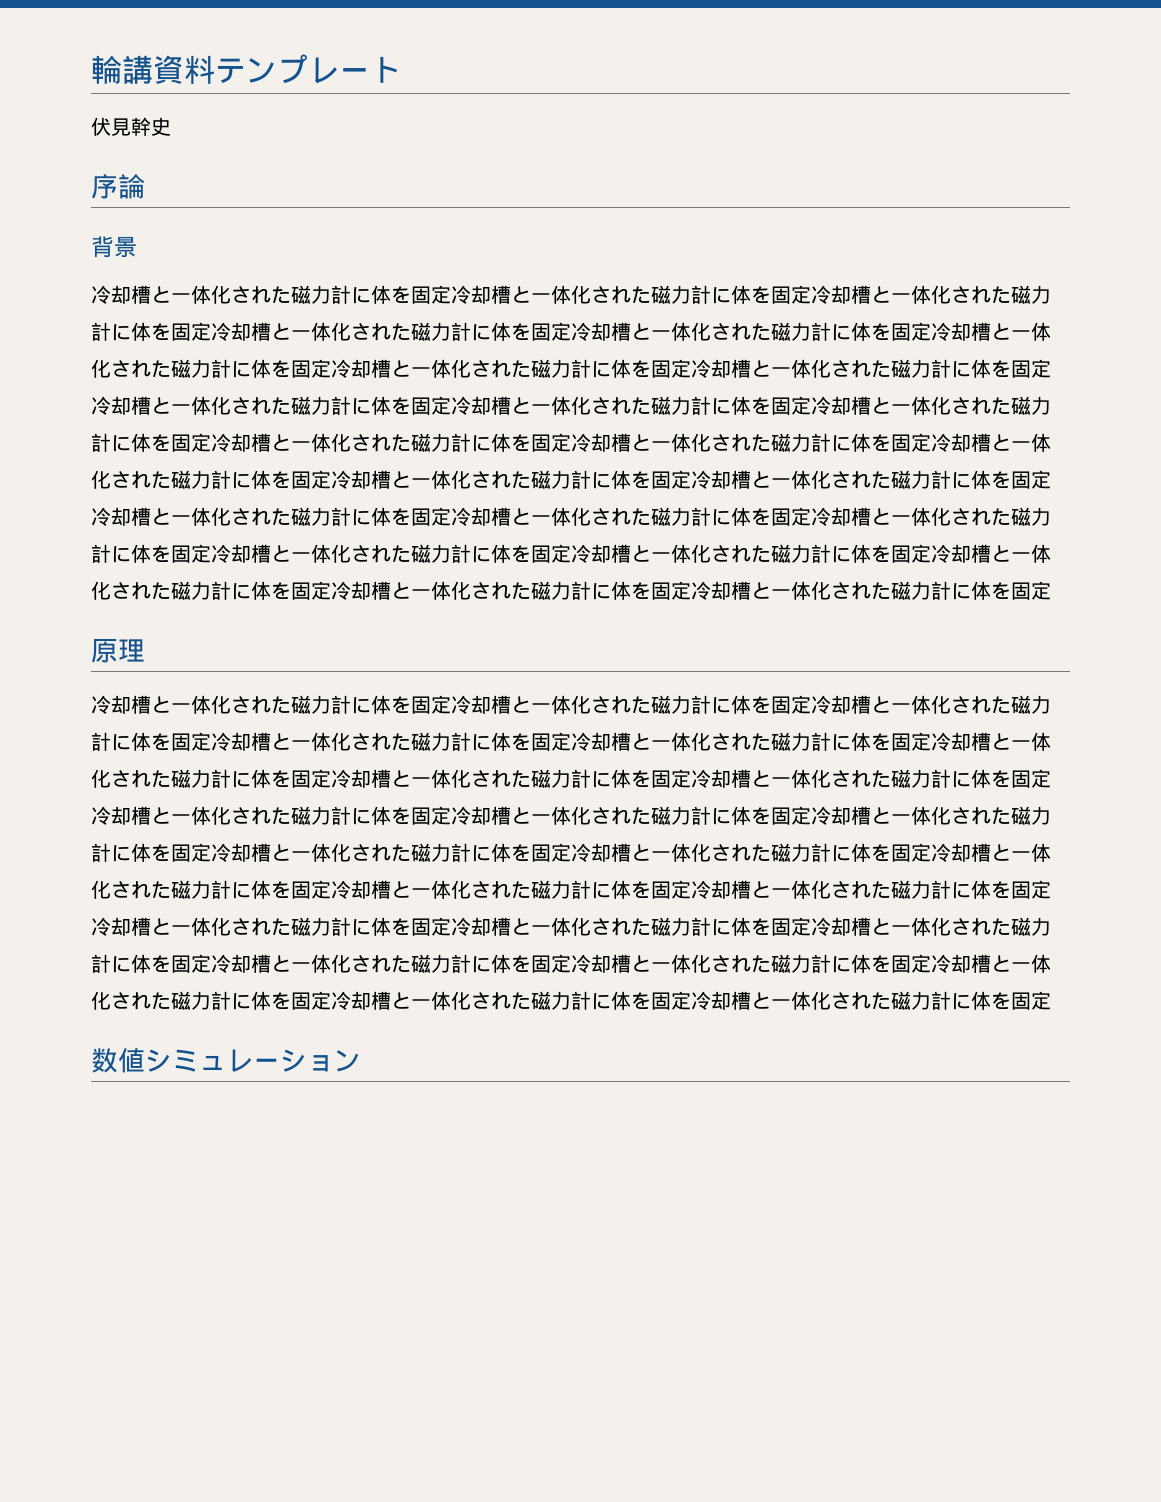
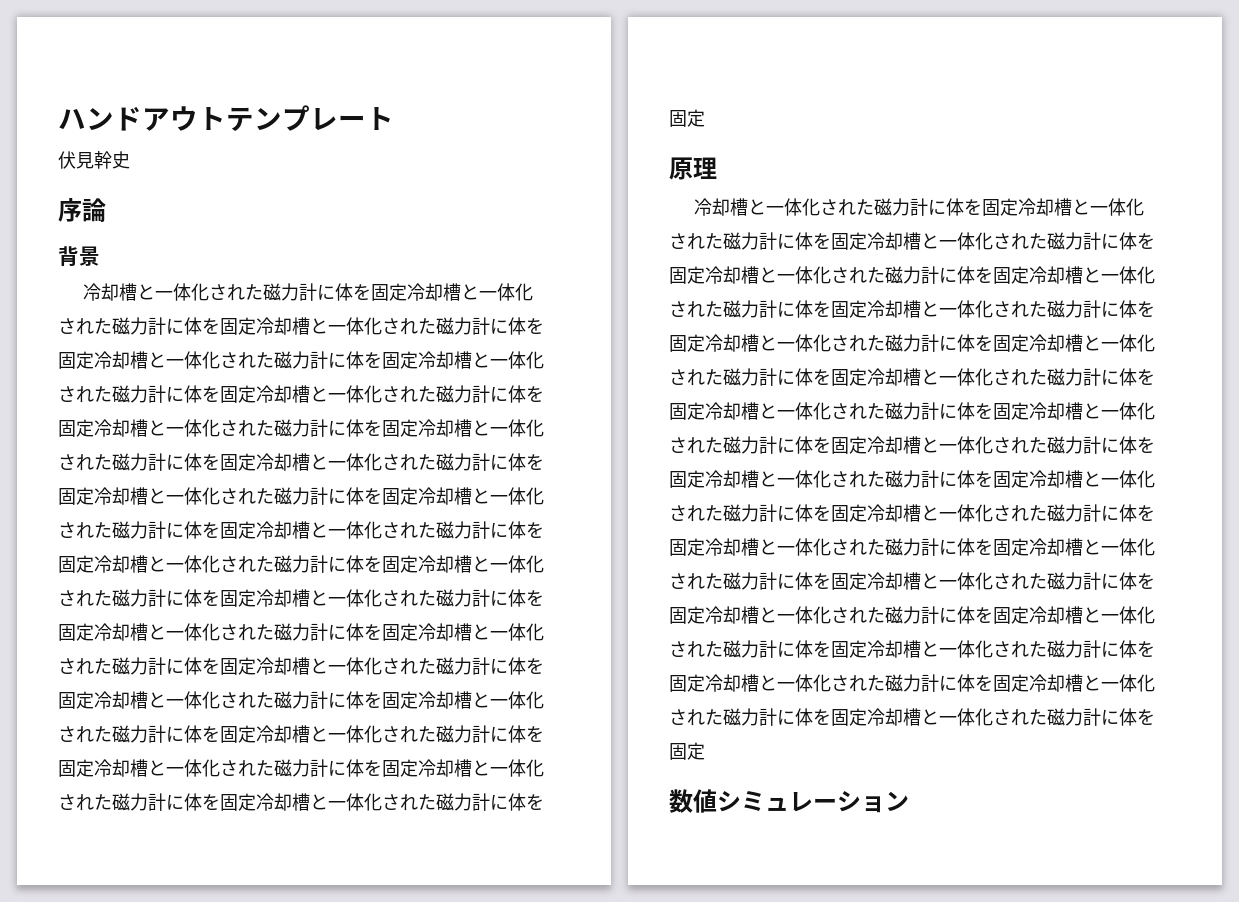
- 輪講資料テンプレート
+ ハンドアウトテンプレート

